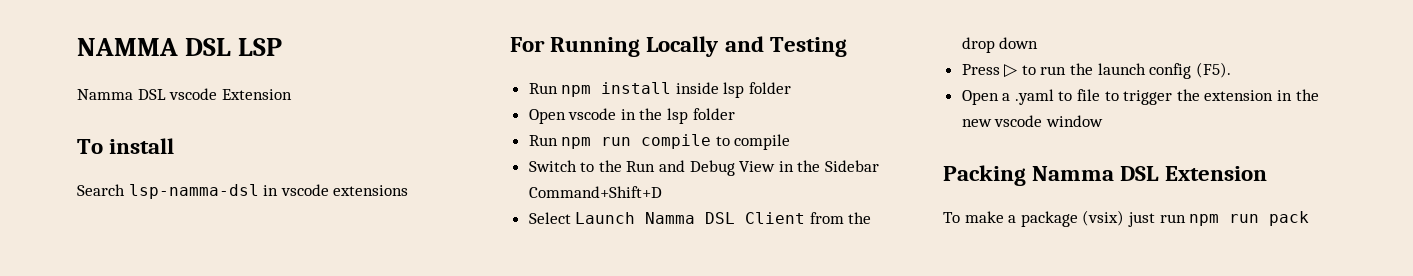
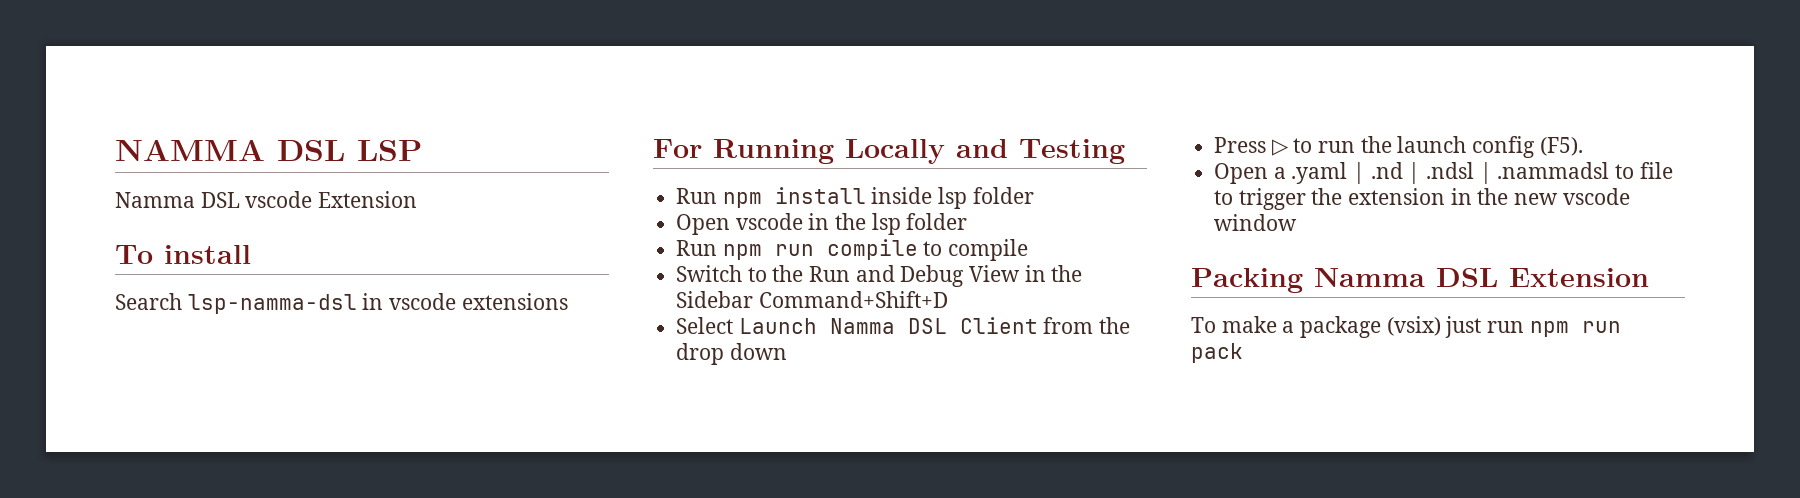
- Open a .yaml to file to trigger the extension in the new vscode window
+ Open a .yaml | .nd | .ndsl | .nammadsl to file to trigger the extension in the new vscode window

